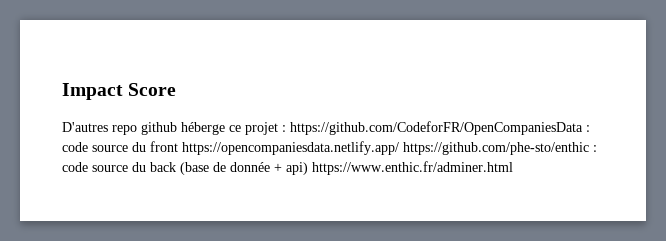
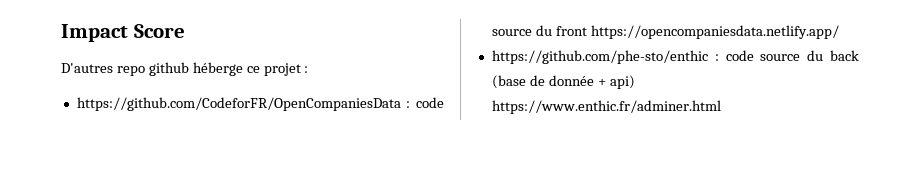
- D'autres repo github héberge ce projet : https://github.com/CodeforFR/OpenCompaniesData : code source du front https://opencompaniesdata.netlify.app/ https://github.com/phe-sto/enthic : code source du back (base de donnée + api) https://www.enthic.fr/adminer.html
+ D'autres repo github héberge ce projet :
+ https://github.com/CodeforFR/OpenCompaniesData : code source du front https://opencompaniesdata.netlify.app/
+ https://github.com/phe-sto/enthic : code source du back (base de donnée + api) https://www.enthic.fr/adminer.html

